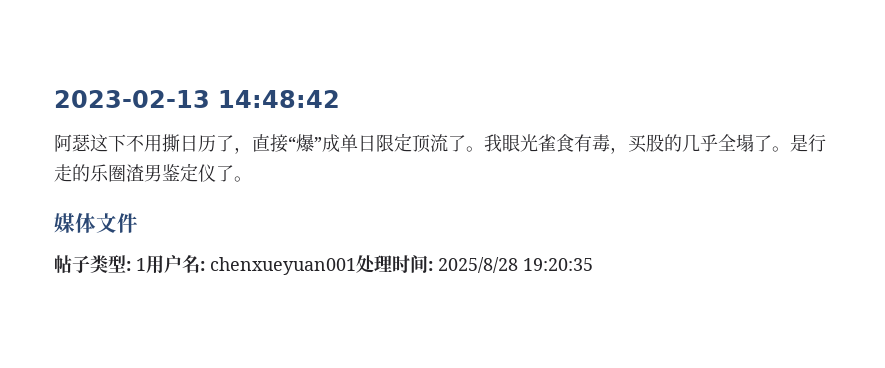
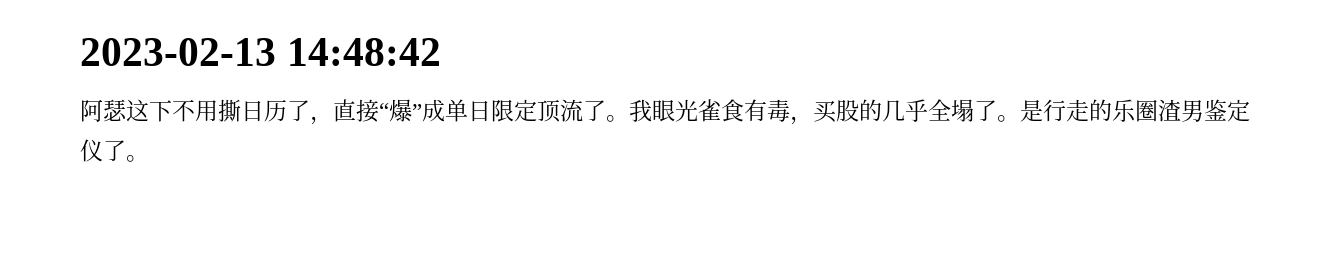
- 媒体文件
- 帖子类型: 1用户名: chenxueyuan001处理时间: 2025/8/28 19:20:35

